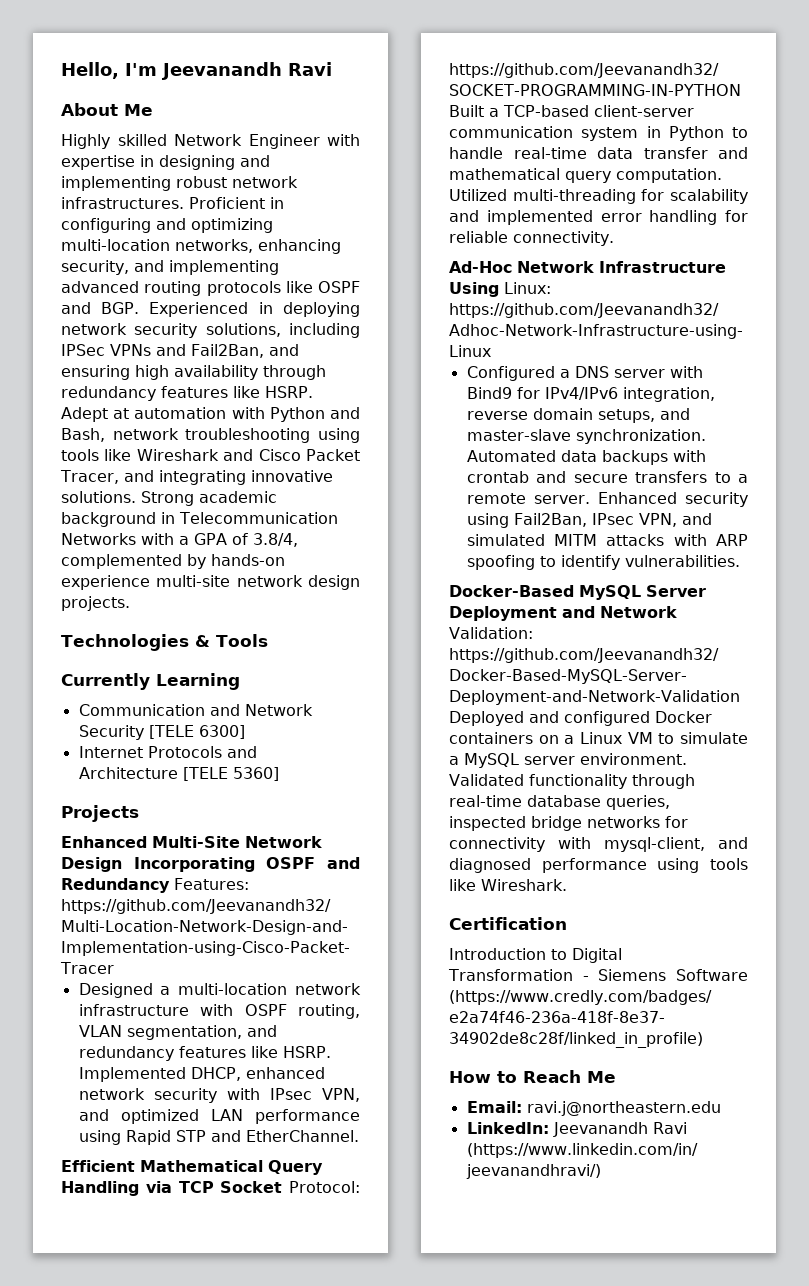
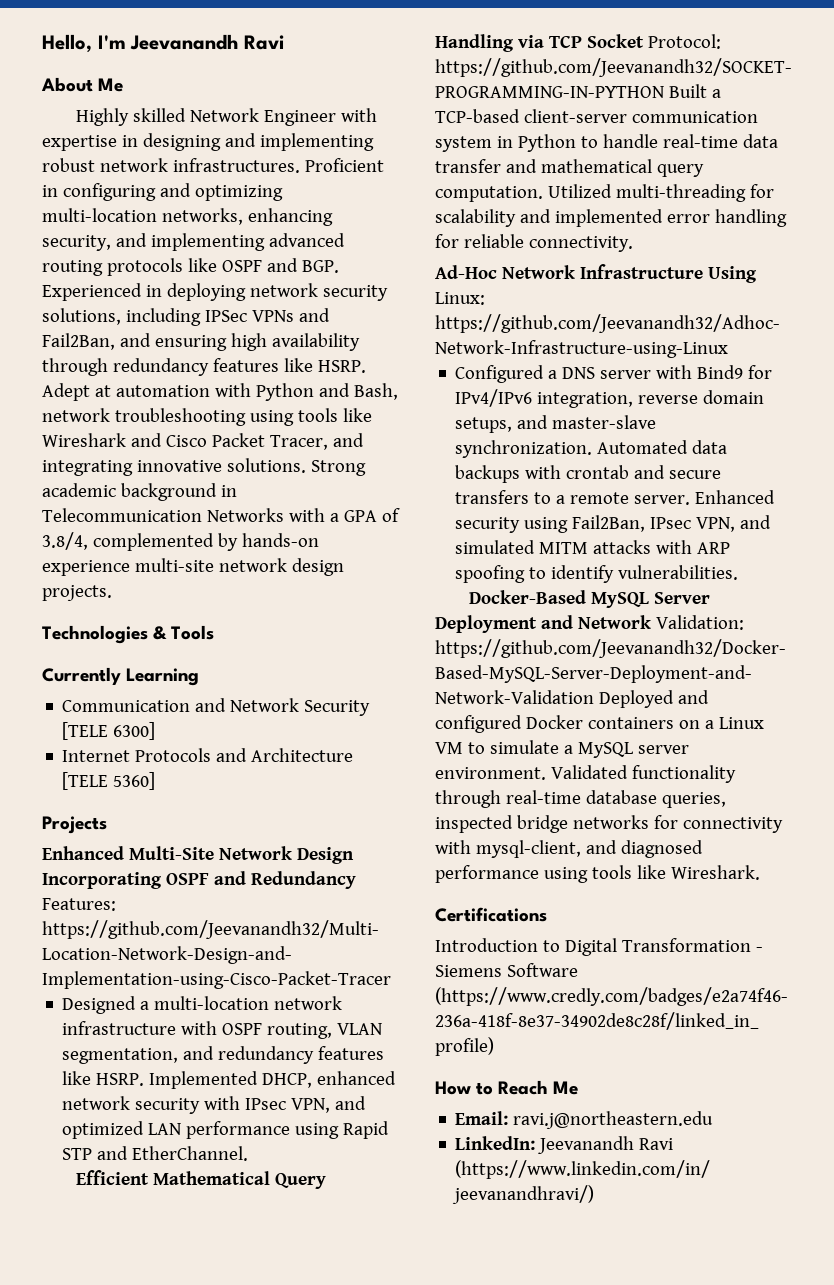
- Certification
+ Certifications

